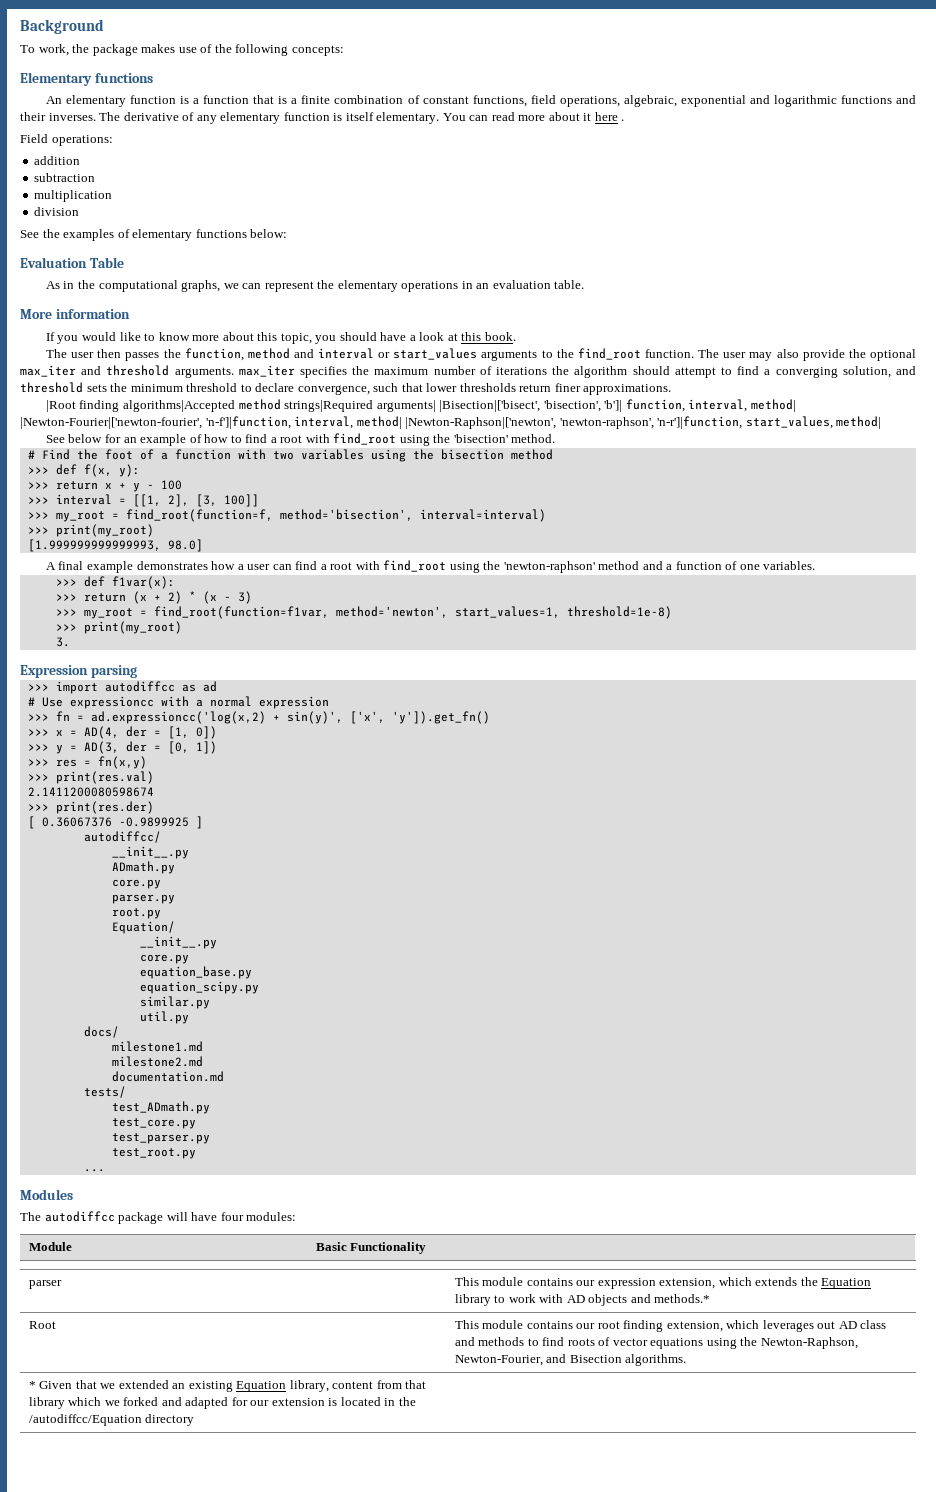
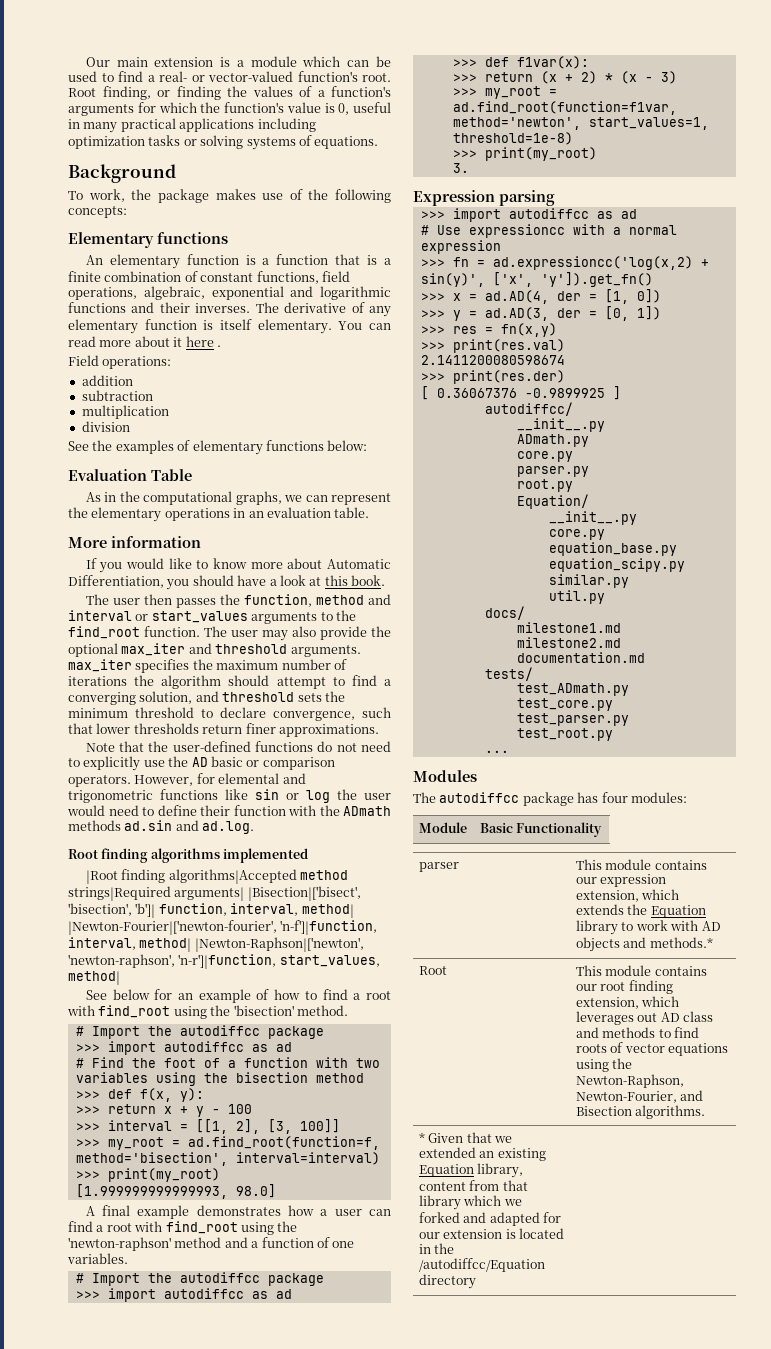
+ Our main extension is a module which can be used to find a real- or vector-valued function's root. Root finding, or finding the values of a function's arguments for which the function's value is 0, useful in many practical applications including optimization tasks or solving systems of equations.
- If you would like to know more about this topic, you should have a look at this book.
+ If you would like to know more about Automatic Differentiation, you should have a look at this book.
+ Note that the user-defined functions do not need to explicitly use the AD basic or comparison operators. However, for elemental and trigonometric functions like sin or log the user would need to define their function with the ADmath methods ad.sin and ad.log.
+ Root finding algorithms implemented
  See below for an example of how to find a root with find_root using the 'bisection' method.
+ # Import the autodiffcc package
+ >>> import autodiffcc as ad
- >>> my_root = find_root(function=f, method='bisection', interval=interval)
+ >>> my_root = ad.find_root(function=f, method='bisection', interval=interval)
  A final example demonstrates how a user can find a root with find_root using the 'newton-raphson' method and a function of one variables.
+ # Import the autodiffcc package
+ >>> import autodiffcc as ad
- >>> my_root = find_root(function=f1var, method='newton', start_values=1, threshold=1e-8)
+ >>> my_root = ad.find_root(function=f1var, method='newton', start_values=1, threshold=1e-8)
- >>> x = AD(4, der = [1, 0])
+ >>> x = ad.AD(4, der = [1, 0])
- >>> y = AD(3, der = [0, 1])
+ >>> y = ad.AD(3, der = [0, 1])
- The autodiffcc package will have four modules:
+ The autodiffcc package has four modules:

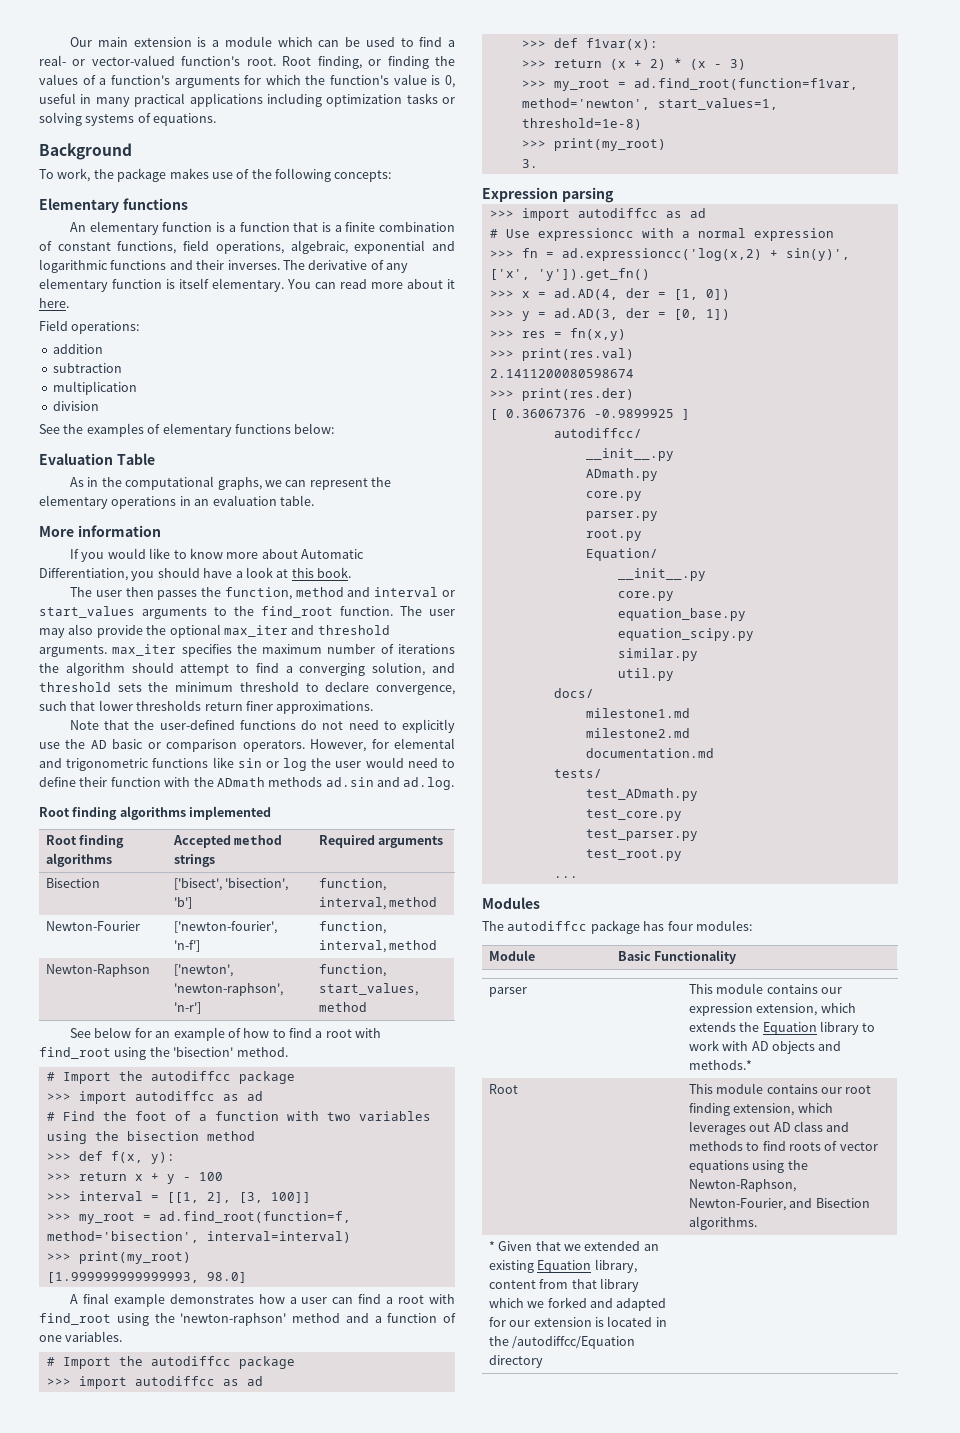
- You can read more about it here .
+ You can read more about it here.
- |Root finding algorithms|Accepted method strings|Required arguments| |Bisection|['bisect', 'bisection', 'b']| function, interval, method| |Newton-Fourier|['newton-fourier', 'n-f']|function, interval, method| |Newton-Raphson|['newton', 'newton-raphson', 'n-r']|function, start_values, method|
+ Root finding algorithms | Accepted method strings | Required arguments
+ Bisection | ['bisect', 'bisection', 'b'] | function, interval, method
+ Newton-Fourier | ['newton-fourier', 'n-f'] | function, interval, method
+ Newton-Raphson | ['newton', 'newton-raphson', 'n-r'] | function, start_values, method

